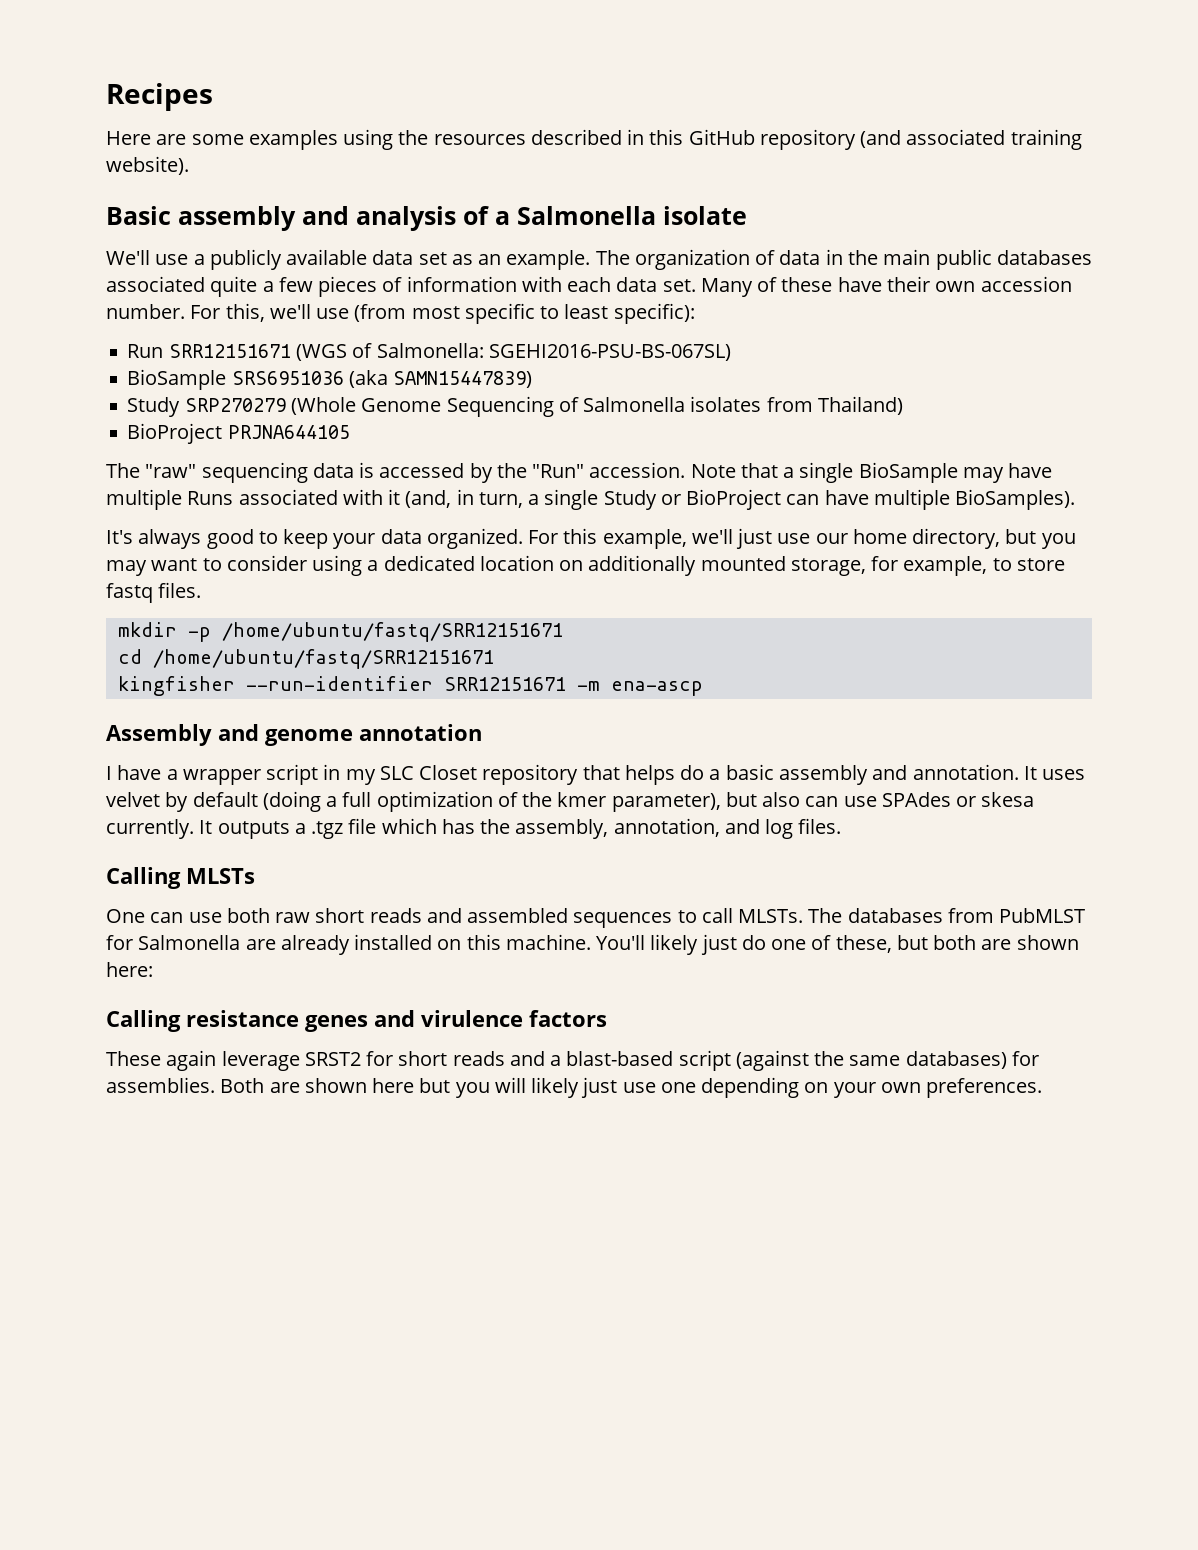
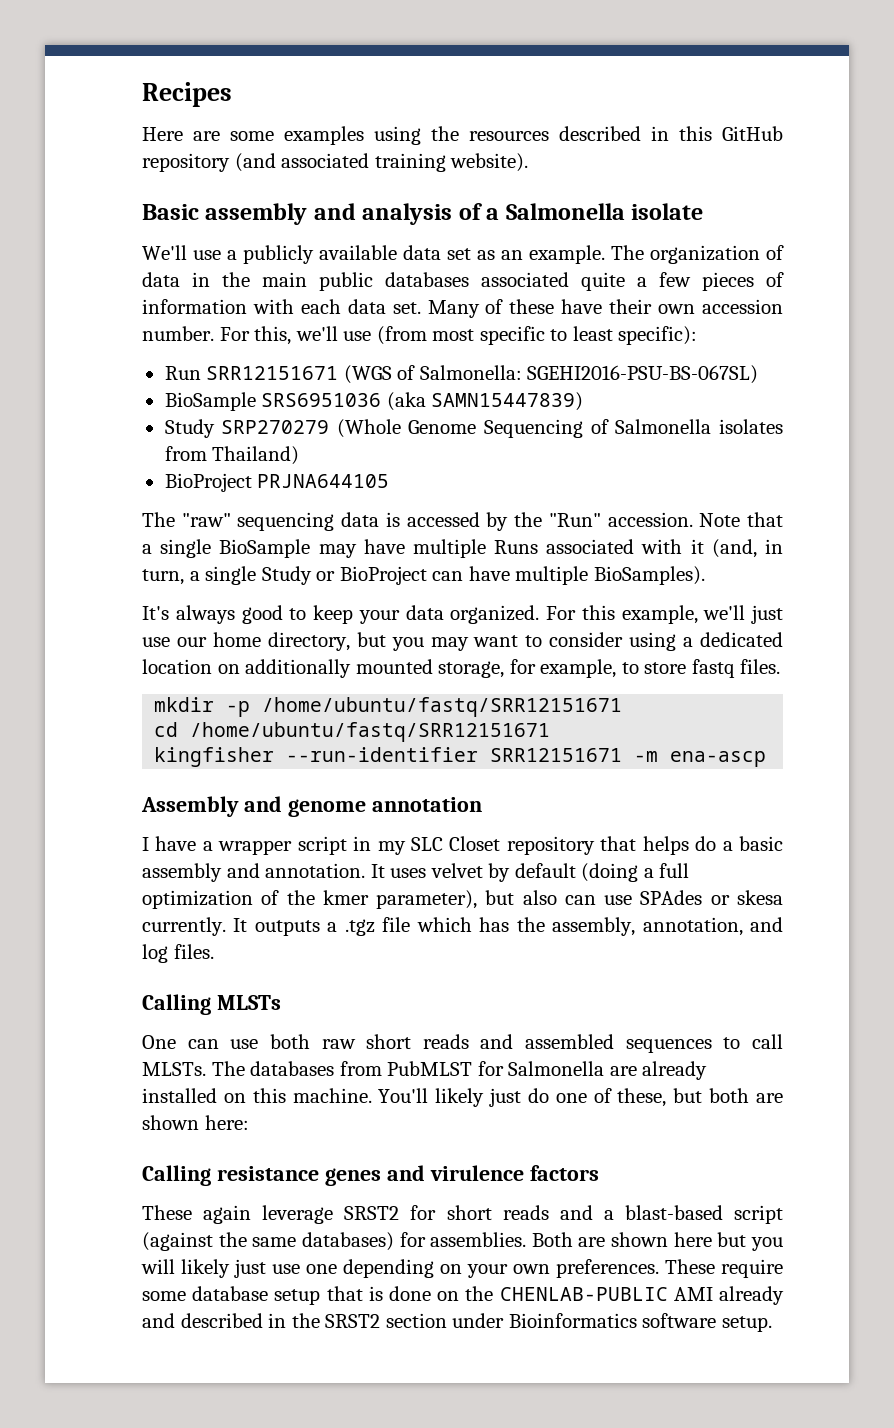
+ These require some database setup that is done on the CHENLAB-PUBLIC AMI already and described in the SRST2 section under Bioinformatics software setup.

